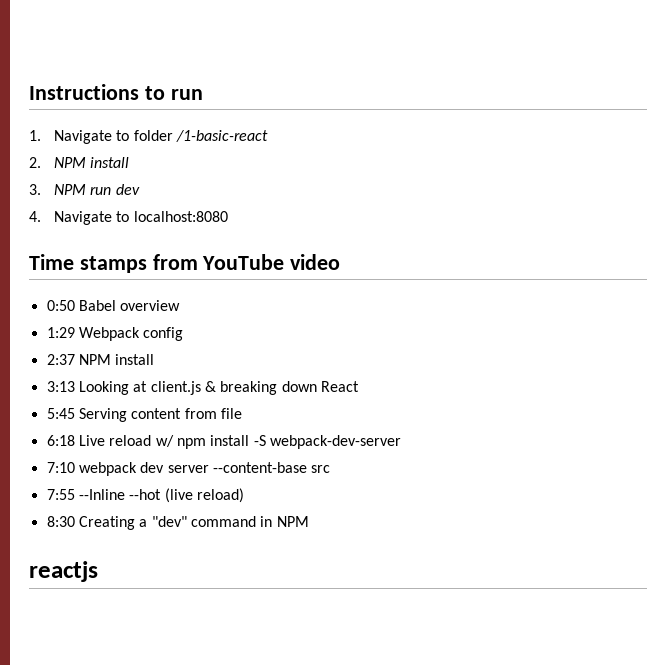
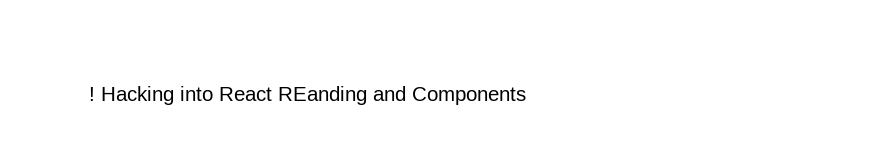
- Instructions to run
- 1. Navigate to folder /1-basic-react
- 2. NPM install
- 3. NPM run dev
- 4. Navigate to localhost:8080
- Time stamps from YouTube video
- 0:50 Babel overview
- 1:29 Webpack config
- 2:37 NPM install
- 3:13 Looking at client.js & breaking down React
- 5:45 Serving content from file
- 6:18 Live reload w/ npm install -S webpack-dev-server
- 7:10 webpack dev server --content-base src
- 7:55 --Inline --hot (live reload)
- 8:30 Creating a "dev" command in NPM
- reactjs
+ ! Hacking into React REanding and Components

